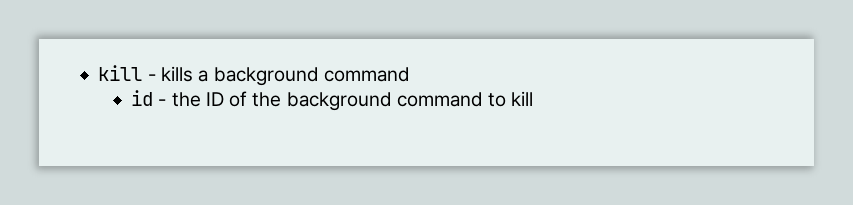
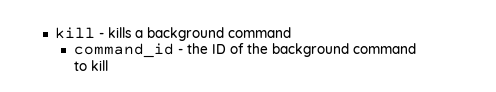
- id - the ID of the background command to kill
+ command_id - the ID of the background command to kill

